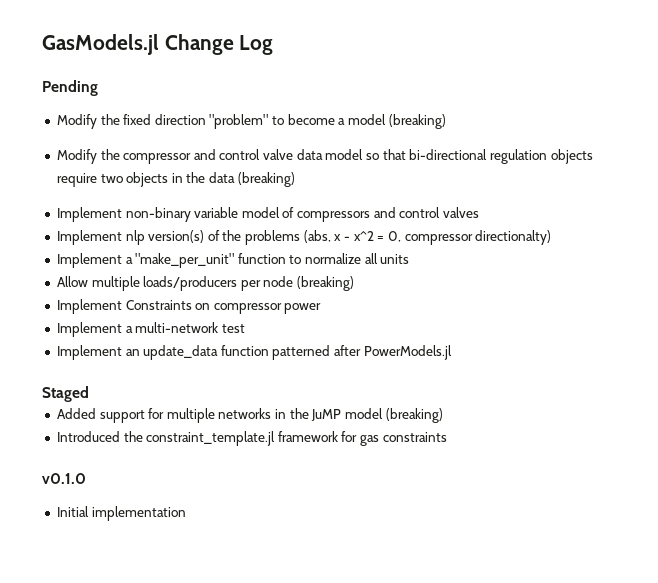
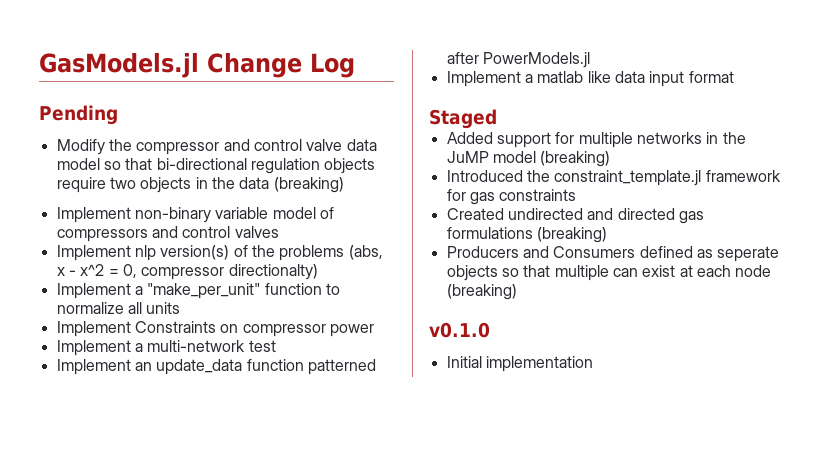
- Modify the fixed direction "problem" to become a model (breaking)
- Allow multiple loads/producers per node (breaking)
+ Implement a matlab like data input format
+ Created undirected and directed gas formulations (breaking)
+ Producers and Consumers defined as seperate objects so that multiple can exist at each node (breaking)

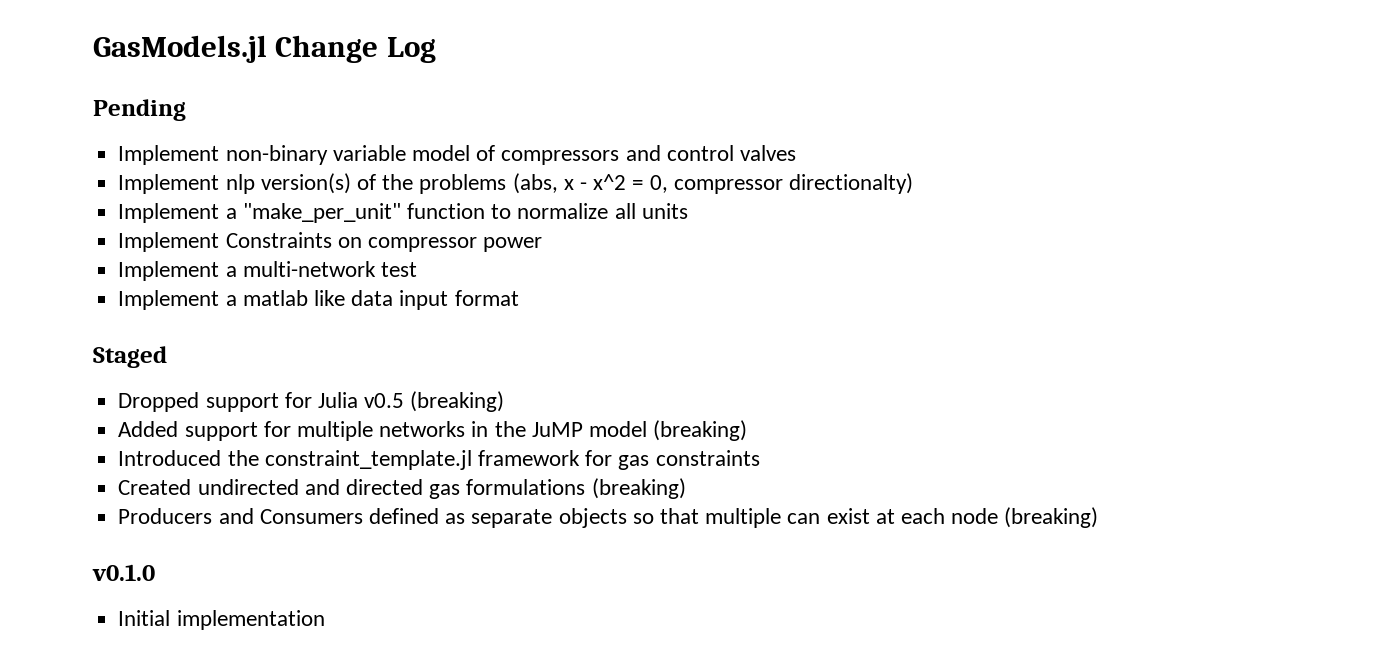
- Modify the compressor and control valve data model so that bi-directional regulation objects require two objects in the data (breaking)
- Implement an update_data function patterned after PowerModels.jl
+ Dropped support for Julia v0.5 (breaking)
- Producers and Consumers defined as seperate objects so that multiple can exist at each node (breaking)
+ Producers and Consumers defined as separate objects so that multiple can exist at each node (breaking)

